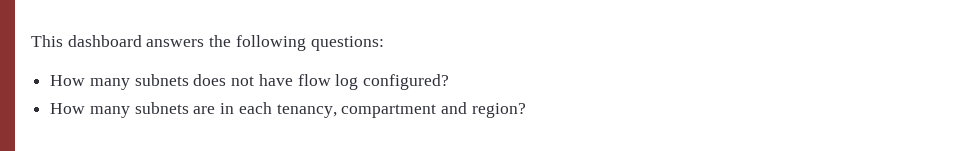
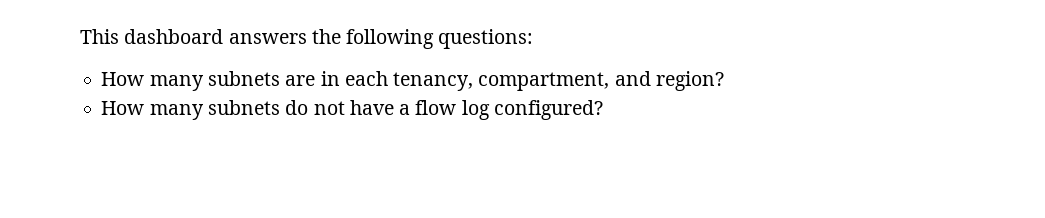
- How many subnets does not have flow log configured?
- How many subnets are in each tenancy, compartment and region?
+ How many subnets are in each tenancy, compartment, and region?
+ How many subnets do not have a flow log configured?

